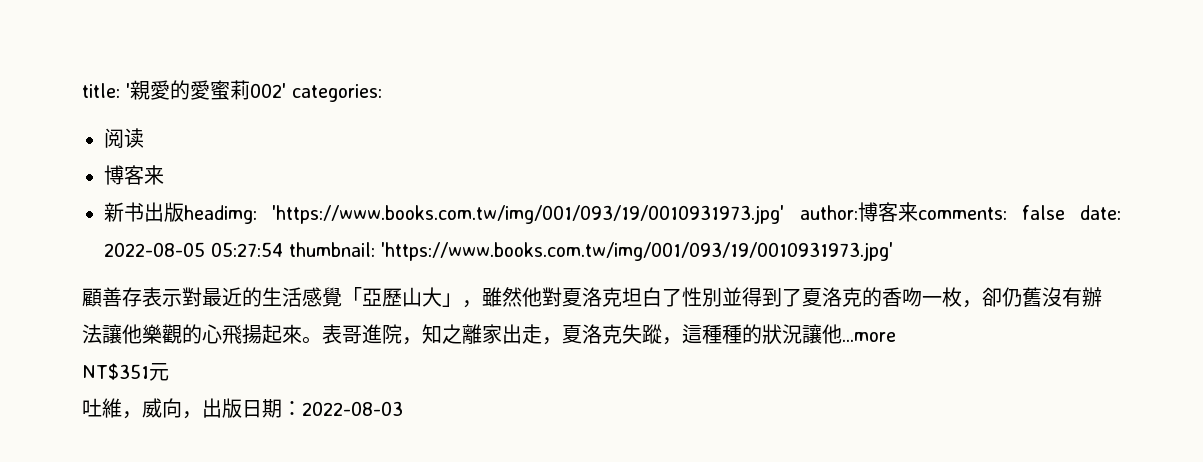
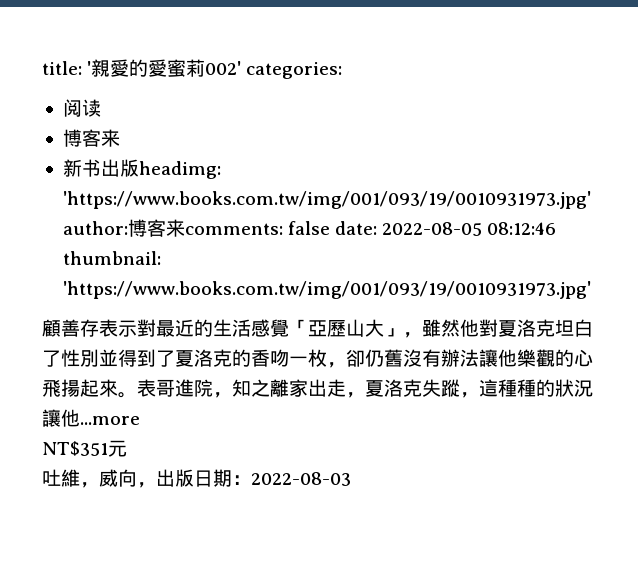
- 新书出版headimg: 'https://www.books.com.tw/img/001/093/19/0010931973.jpg' author:博客来comments: false date: 2022-08-05 05:27:54 thumbnail: 'https://www.books.com.tw/img/001/093/19/0010931973.jpg'
+ 新书出版headimg: 'https://www.books.com.tw/img/001/093/19/0010931973.jpg' author:博客来comments: false date: 2022-08-05 08:12:46 thumbnail: 'https://www.books.com.tw/img/001/093/19/0010931973.jpg'

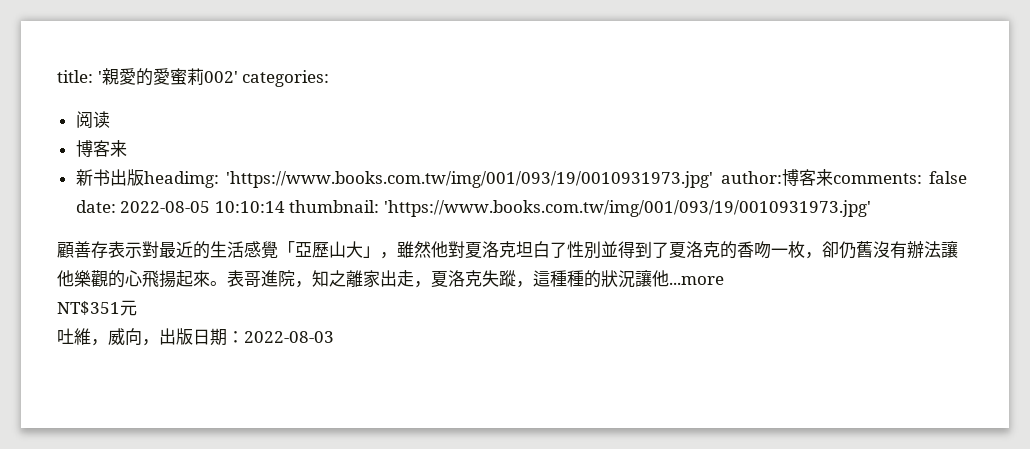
- 新书出版headimg: 'https://www.books.com.tw/img/001/093/19/0010931973.jpg' author:博客来comments: false date: 2022-08-05 08:12:46 thumbnail: 'https://www.books.com.tw/img/001/093/19/0010931973.jpg'
+ 新书出版headimg: 'https://www.books.com.tw/img/001/093/19/0010931973.jpg' author:博客来comments: false date: 2022-08-05 10:10:14 thumbnail: 'https://www.books.com.tw/img/001/093/19/0010931973.jpg'

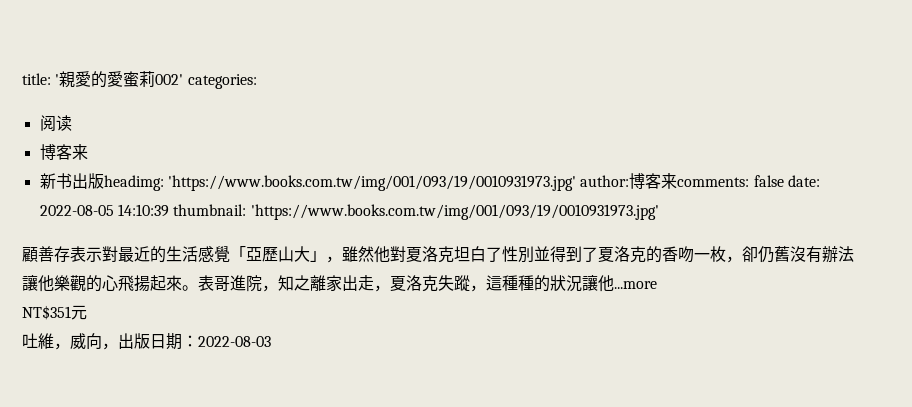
- 新书出版headimg: 'https://www.books.com.tw/img/001/093/19/0010931973.jpg' author:博客来comments: false date: 2022-08-05 10:10:14 thumbnail: 'https://www.books.com.tw/img/001/093/19/0010931973.jpg'
+ 新书出版headimg: 'https://www.books.com.tw/img/001/093/19/0010931973.jpg' author:博客来comments: false date: 2022-08-05 14:10:39 thumbnail: 'https://www.books.com.tw/img/001/093/19/0010931973.jpg'

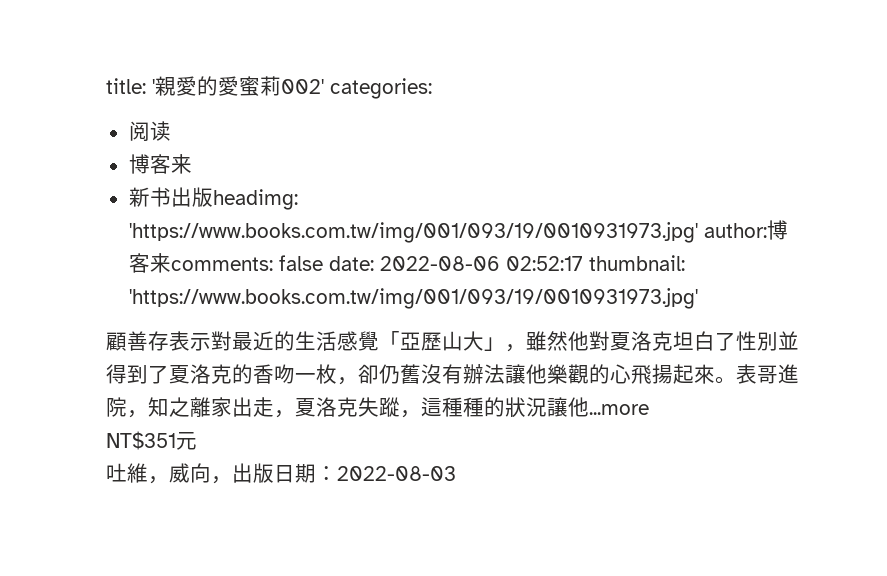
- 新书出版headimg: 'https://www.books.com.tw/img/001/093/19/0010931973.jpg' author:博客来comments: false date: 2022-08-05 14:10:39 thumbnail: 'https://www.books.com.tw/img/001/093/19/0010931973.jpg'
+ 新书出版headimg: 'https://www.books.com.tw/img/001/093/19/0010931973.jpg' author:博客来comments: false date: 2022-08-06 02:52:17 thumbnail: 'https://www.books.com.tw/img/001/093/19/0010931973.jpg'

